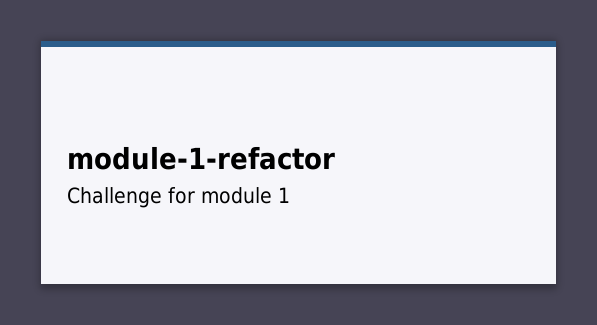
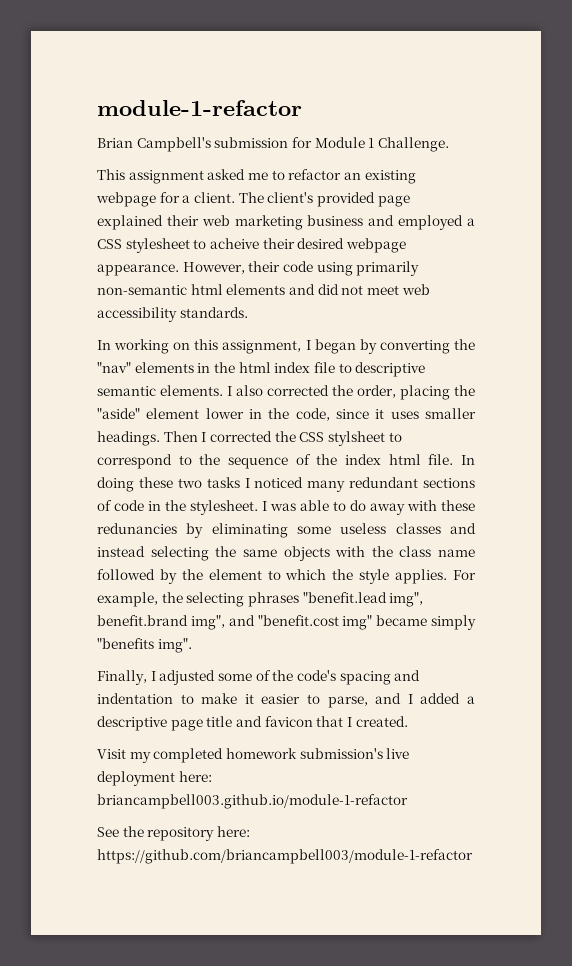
- Challenge for module 1
+ Brian Campbell's submission for Module 1 Challenge.
+ This assignment asked me to refactor an existing webpage for a client. The client's provided page explained their web marketing business and employed a CSS stylesheet to acheive their desired webpage appearance. However, their code using primarily non-semantic html elements and did not meet web accessibility standards.
+ In working on this assignment, I began by converting the "nav" elements in the html index file to descriptive semantic elements. I also corrected the order, placing the "aside" element lower in the code, since it uses smaller headings. Then I corrected the CSS stylsheet to correspond to the sequence of the index html file. In doing these two tasks I noticed many redundant sections of code in the stylesheet. I was able to do away with these redunancies by eliminating some useless classes and instead selecting the same objects with the class name followed by the element to which the style applies. For example, the selecting phrases "benefit.lead img", benefit.brand img", and "benefit.cost img" became simply "benefits img".
+ Finally, I adjusted some of the code's spacing and indentation to make it easier to parse, and I added a descriptive page title and favicon that I created.
+ Visit my completed homework submission's live deployment here: briancampbell003.github.io/module-1-refactor
+ See the repository here: https://github.com/briancampbell003/module-1-refactor

